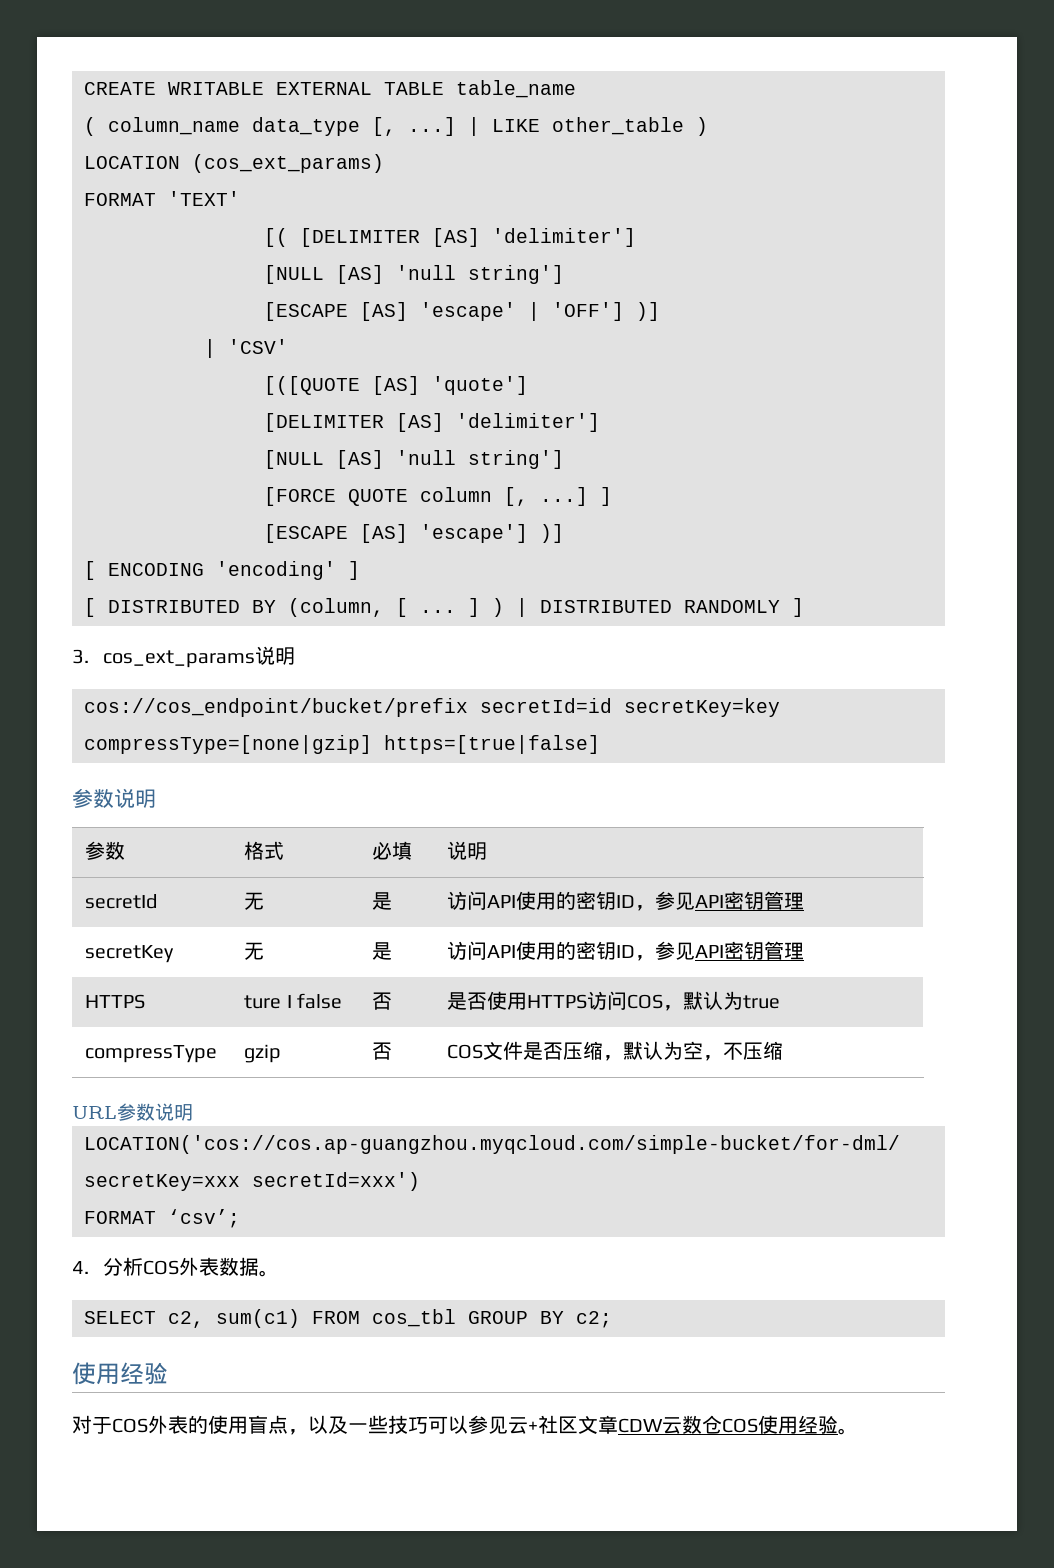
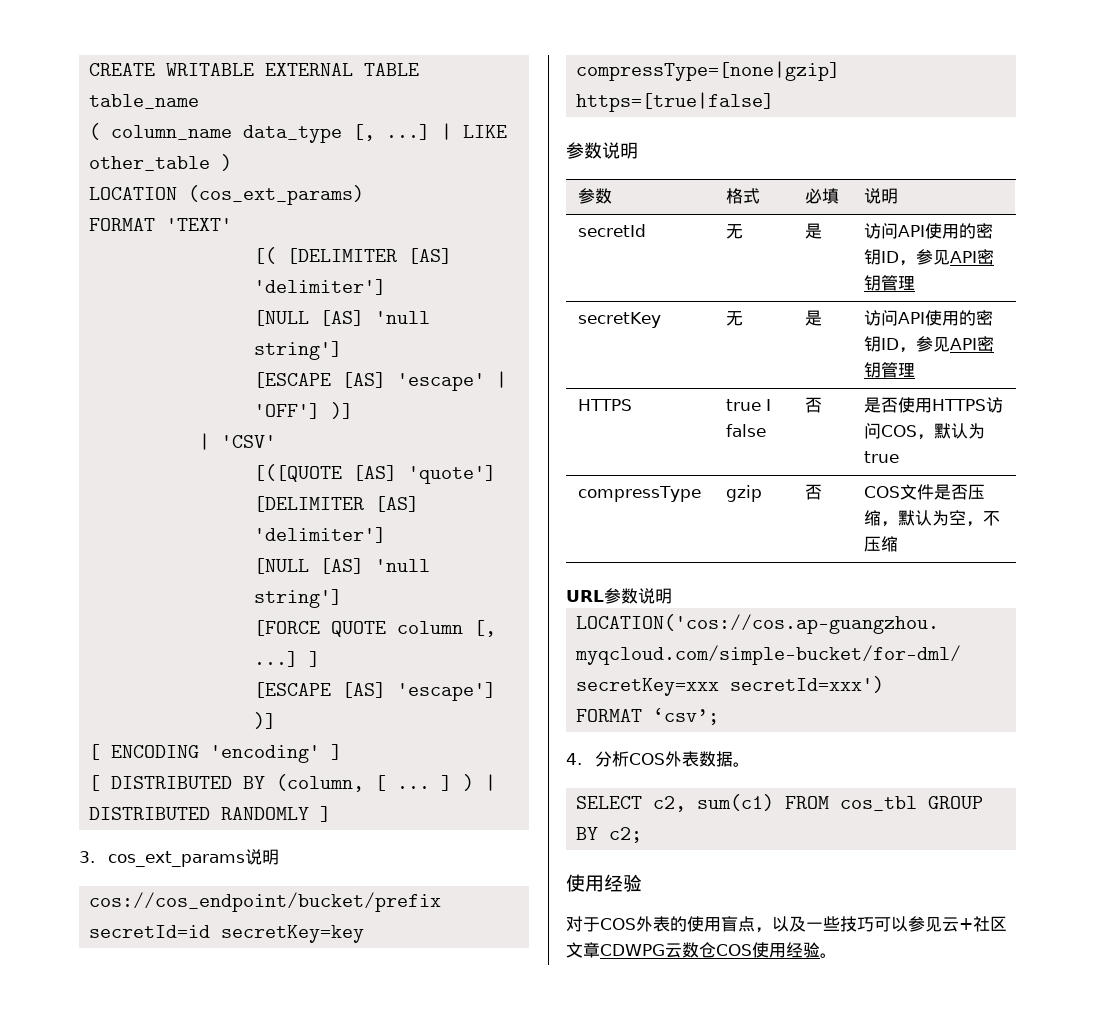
- HTTPS | ture Ι false | 否 | 是否使用HTTPS访问COS，默认为true
+ HTTPS | true Ι false | 否 | 是否使用HTTPS访问COS，默认为true
- 对于COS外表的使用盲点，以及一些技巧可以参见云+社区文章CDW云数仓COS使用经验。
+ 对于COS外表的使用盲点，以及一些技巧可以参见云+社区文章CDWPG云数仓COS使用经验。

